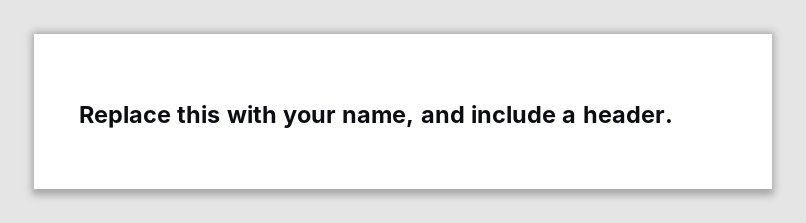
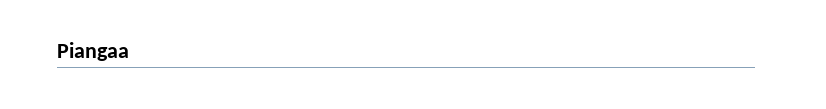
- Replace this with your name, and include a header.
+ Piangaa

